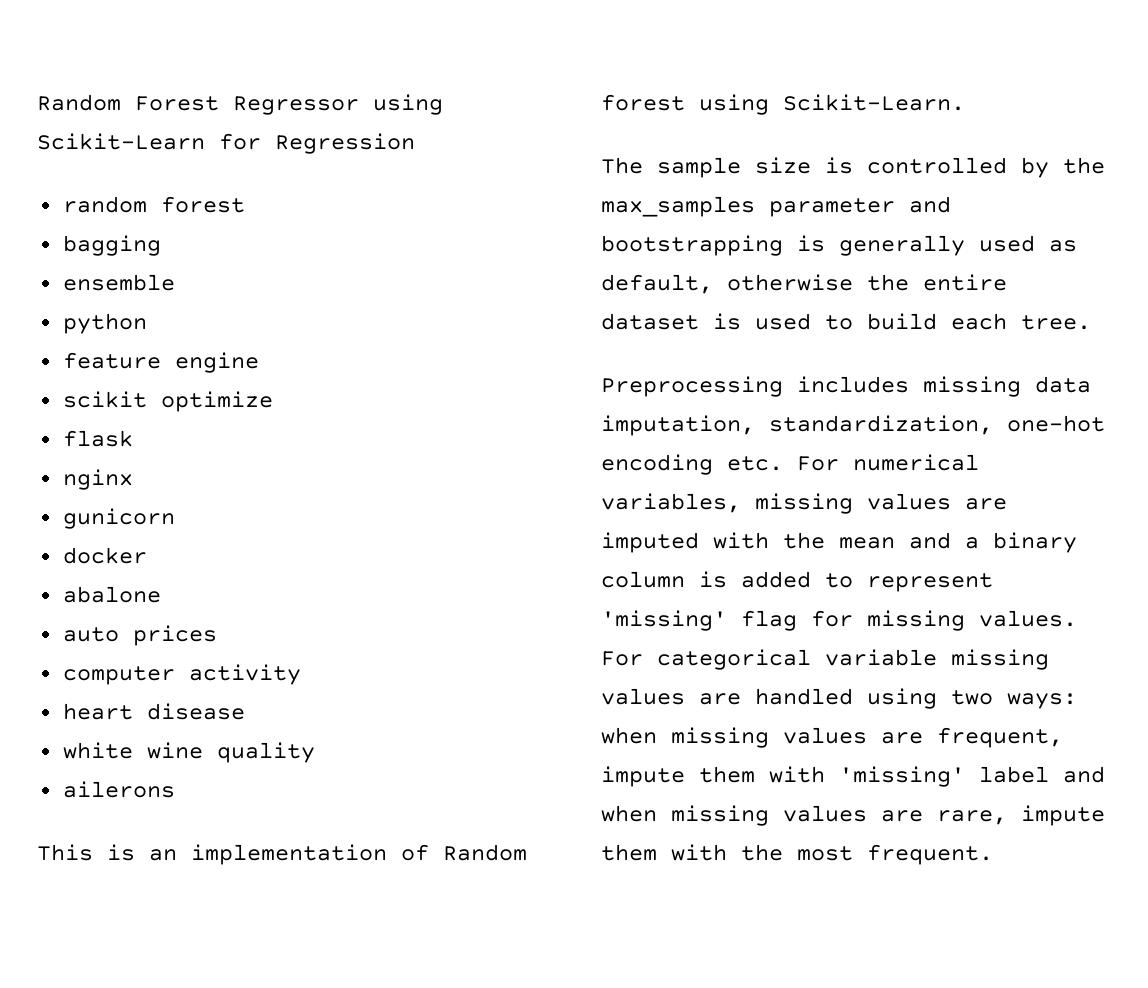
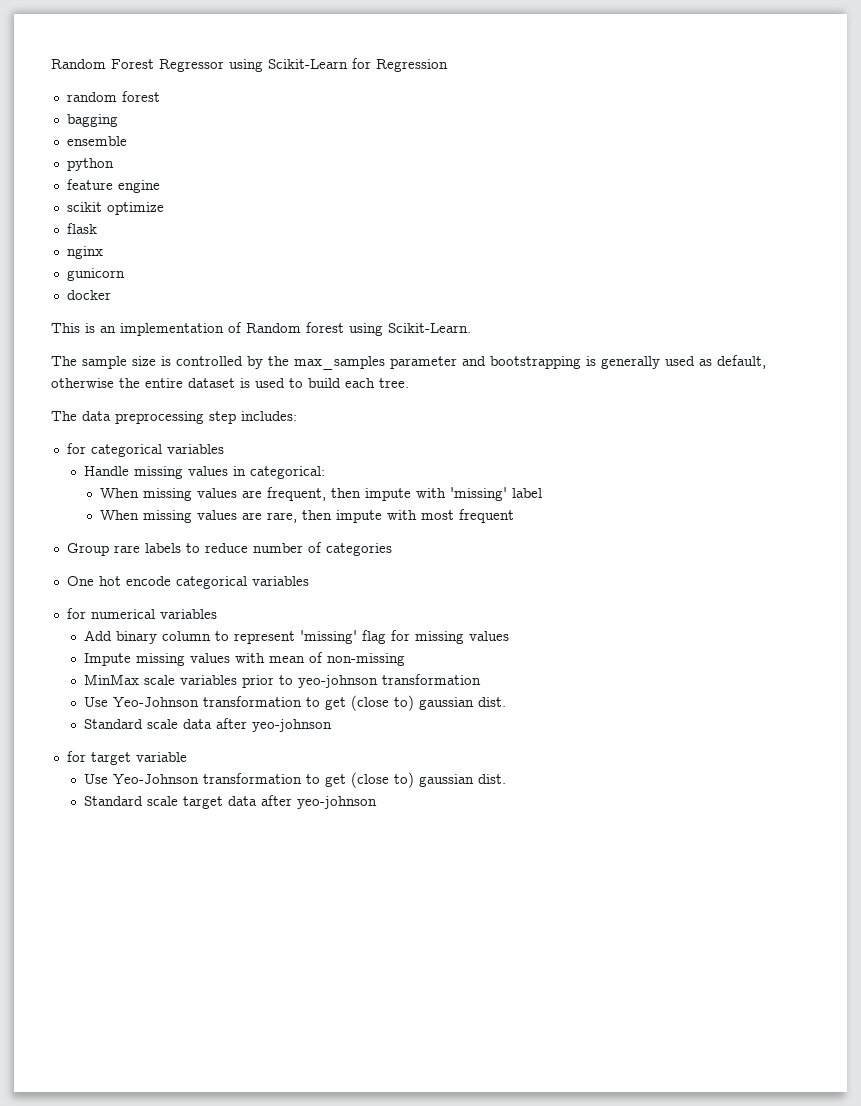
- abalone
- auto prices
- computer activity
- heart disease
- white wine quality
- ailerons
- Preprocessing includes missing data imputation, standardization, one-hot encoding etc. For numerical variables, missing values are imputed with the mean and a binary column is added to represent 'missing' flag for missing values. For categorical variable missing values are handled using two ways: when missing values are frequent, impute them with 'missing' label and when missing values are rare, impute them with the most frequent.
+ The data preprocessing step includes:
+ for categorical variables
+ Handle missing values in categorical:
+ When missing values are frequent, then impute with 'missing' label
+ When missing values are rare, then impute with most frequent
+ Group rare labels to reduce number of categories
+ One hot encode categorical variables
+ for numerical variables
+ Add binary column to represent 'missing' flag for missing values
+ Impute missing values with mean of non-missing
+ MinMax scale variables prior to yeo-johnson transformation
+ Use Yeo-Johnson transformation to get (close to) gaussian dist.
+ Standard scale data after yeo-johnson
+ for target variable
+ Use Yeo-Johnson transformation to get (close to) gaussian dist.
+ Standard scale target data after yeo-johnson

